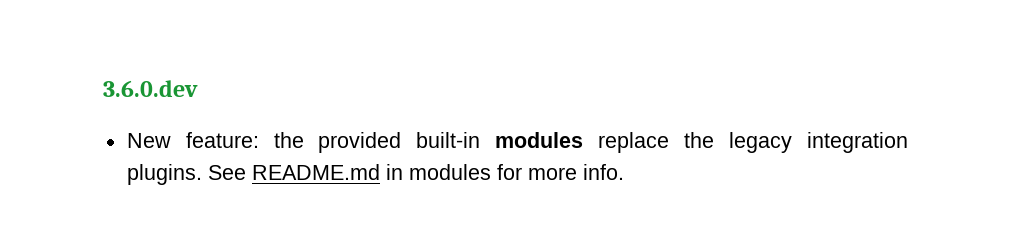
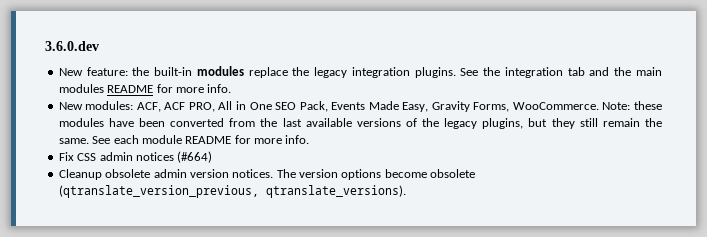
- New feature: the provided built-in modules replace the legacy integration plugins.
+ New feature: the built-in modules replace the legacy integration plugins.
- See README.md in modules for more info.
+ See the integration tab and the main modules README for more info.
+ New modules: ACF, ACF PRO, All in One SEO Pack, Events Made Easy, Gravity Forms, WooCommerce. Note: these modules have been converted from the last available versions of the legacy plugins, but they still remain the same. See each module README for more info.
+ Fix CSS admin notices (#664)
+ Cleanup obsolete admin version notices. The version options become obsolete (qtranslate_version_previous, qtranslate_versions).

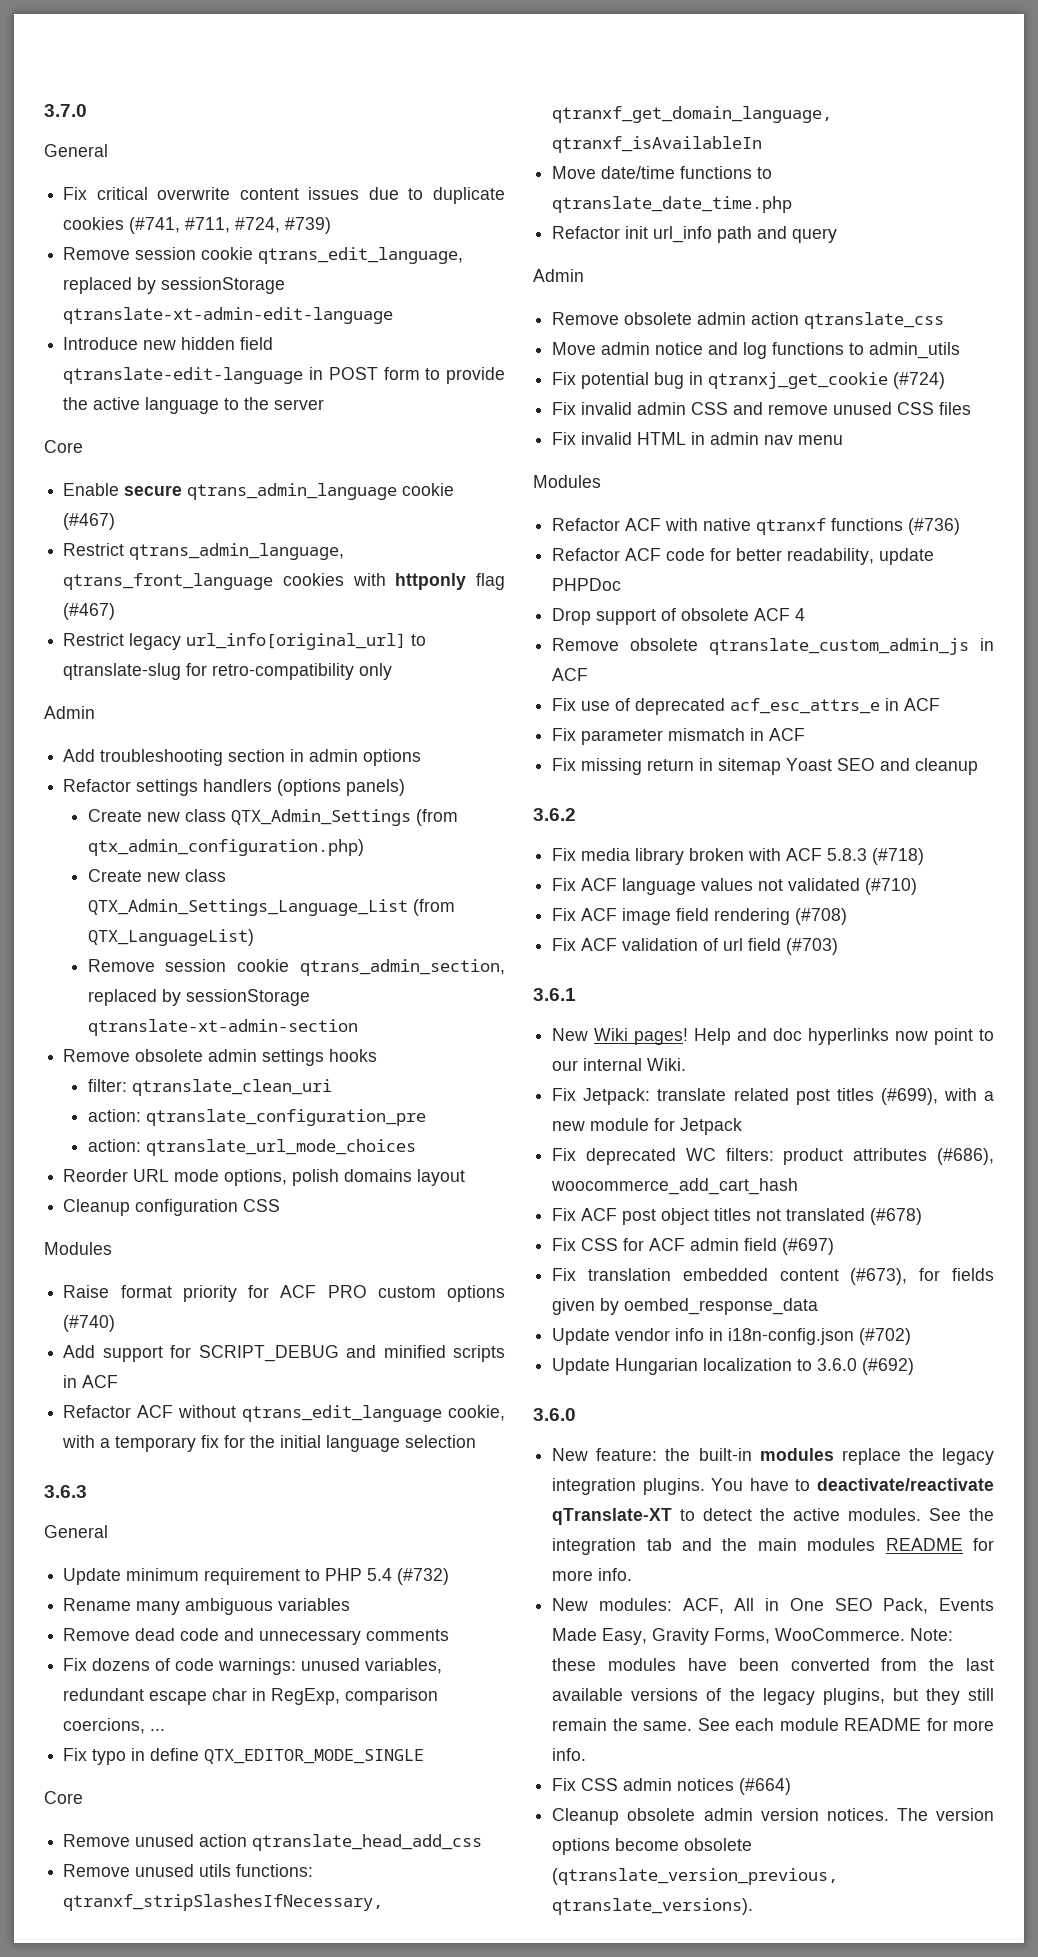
- 3.6.0.dev
+ 3.7.0
+ General
+ Fix critical overwrite content issues due to duplicate cookies (#741, #711, #724, #739)
+ Remove session cookie qtrans_edit_language, replaced by sessionStorage qtranslate-xt-admin-edit-language
+ Introduce new hidden field qtranslate-edit-language in POST form to provide the active language to the server
+ Core
+ Enable secure qtrans_admin_language cookie (#467)
+ Restrict qtrans_admin_language, qtrans_front_language cookies with httponly flag (#467)
+ Restrict legacy url_info[original_url] to qtranslate-slug for retro-compatibility only
+ Admin
+ Add troubleshooting section in admin options
+ Refactor settings handlers (options panels)
+ Create new class QTX_Admin_Settings (from qtx_admin_configuration.php)
+ Create new class QTX_Admin_Settings_Language_List (from QTX_LanguageList)
+ Remove session cookie qtrans_admin_section, replaced by sessionStorage qtranslate-xt-admin-section
+ Remove obsolete admin settings hooks
+ filter: qtranslate_clean_uri
+ action: qtranslate_configuration_pre
+ action: qtranslate_url_mode_choices
+ Reorder URL mode options, polish domains layout
+ Cleanup configuration CSS
+ Modules
+ Raise format priority for ACF PRO custom options (#740)
+ Add support for SCRIPT_DEBUG and minified scripts in ACF
+ Refactor ACF without qtrans_edit_language cookie, with a temporary fix for the initial language selection
+ 3.6.3
+ General
+ Update minimum requirement to PHP 5.4 (#732)
+ Rename many ambiguous variables
+ Remove dead code and unnecessary comments
+ Fix dozens of code warnings: unused variables, redundant escape char in RegExp, comparison coercions, ...
+ Fix typo in define QTX_EDITOR_MODE_SINGLE
+ Core
+ Remove unused action qtranslate_head_add_css
+ Remove unused utils functions: qtranxf_stripSlashesIfNecessary, qtranxf_get_domain_language, qtranxf_isAvailableIn
+ Move date/time functions to qtranslate_date_time.php
+ Refactor init url_info path and query
+ Admin
+ Remove obsolete admin action qtranslate_css
+ Move admin notice and log functions to admin_utils
+ Fix potential bug in qtranxj_get_cookie (#724)
+ Fix invalid admin CSS and remove unused CSS files
+ Fix invalid HTML in admin nav menu
+ Modules
+ Refactor ACF with native qtranxf functions (#736)
+ Refactor ACF code for better readability, update PHPDoc
+ Drop support of obsolete ACF 4
+ Remove obsolete qtranslate_custom_admin_js in ACF
+ Fix use of deprecated acf_esc_attrs_e in ACF
+ Fix parameter mismatch in ACF
+ Fix missing return in sitemap Yoast SEO and cleanup
+ 3.6.2
+ Fix media library broken with ACF 5.8.3 (#718)
+ Fix ACF language values not validated (#710)
+ Fix ACF image field rendering (#708)
+ Fix ACF validation of url field (#703)
+ 3.6.1
+ New Wiki pages! Help and doc hyperlinks now point to our internal Wiki.
+ Fix Jetpack: translate related post titles (#699), with a new module for Jetpack
+ Fix deprecated WC filters: product attributes (#686), woocommerce_add_cart_hash
+ Fix ACF post object titles not translated (#678)
+ Fix CSS for ACF admin field (#697)
+ Fix translation embedded content (#673), for fields given by oembed_response_data
+ Update vendor info in i18n-config.json (#702)
+ Update Hungarian localization to 3.6.0 (#692)
+ 3.6.0
+ You have to deactivate/reactivate qTranslate-XT to detect the active modules.
- New modules: ACF, ACF PRO, All in One SEO Pack, Events Made Easy, Gravity Forms, WooCommerce.
+ New modules: ACF, All in One SEO Pack, Events Made Easy, Gravity Forms, WooCommerce.

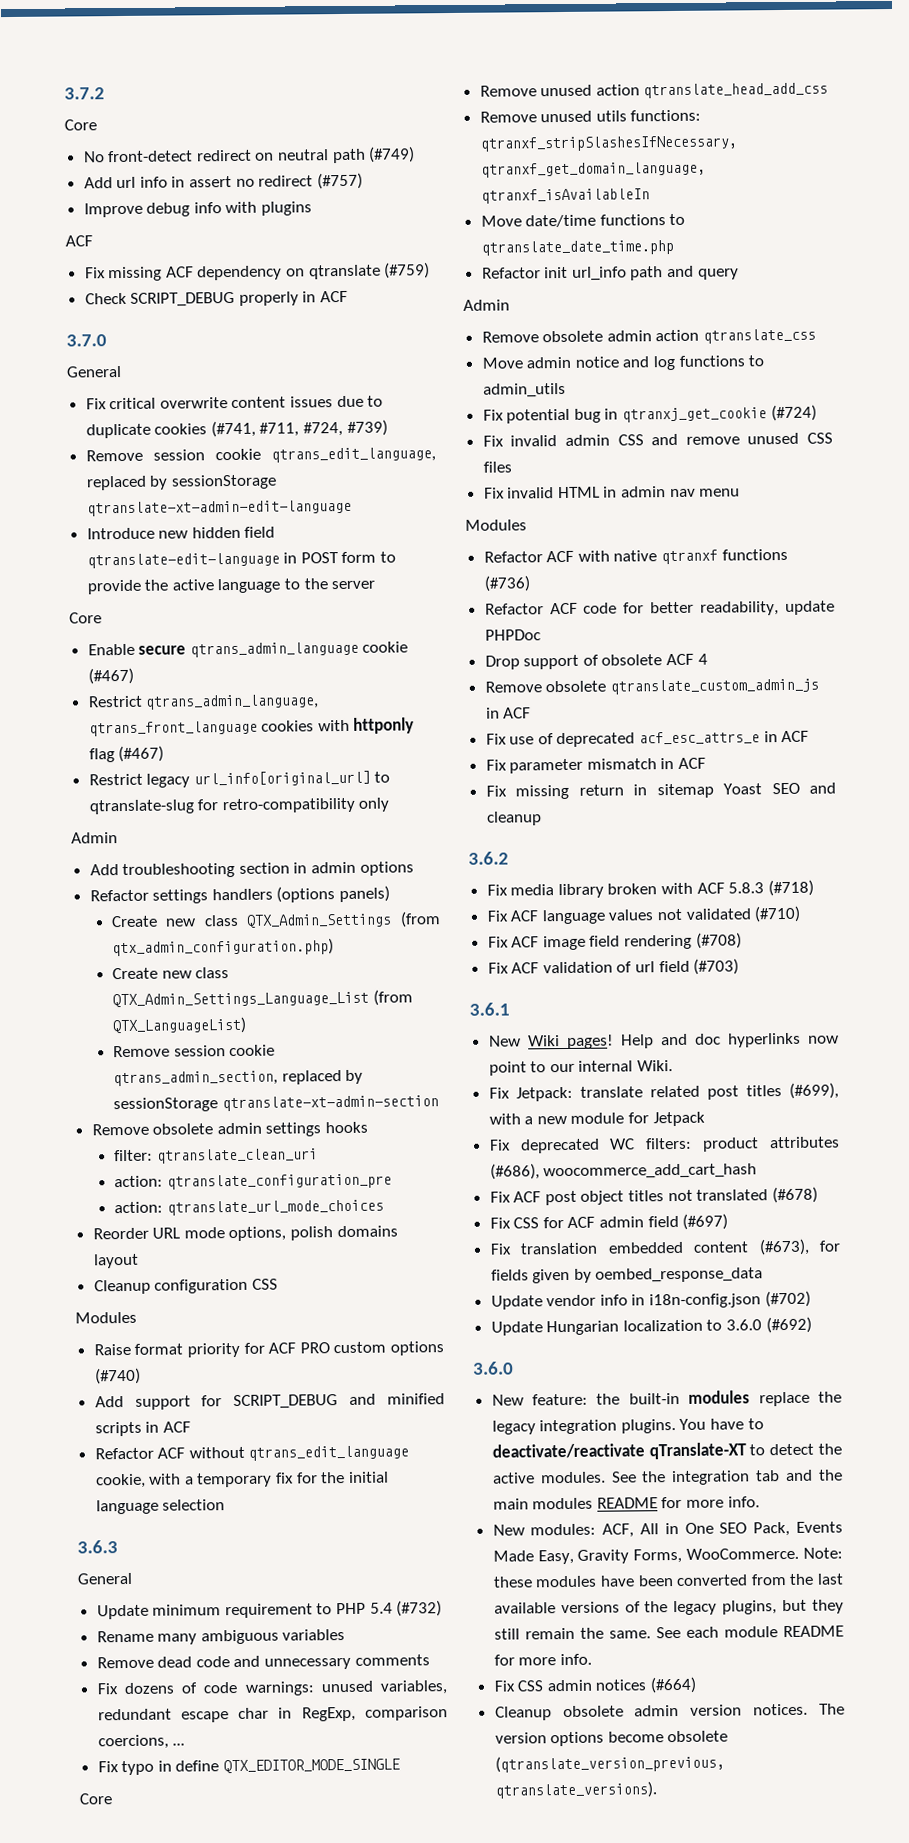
+ 3.7.2
+ Core
+ No front-detect redirect on neutral path (#749)
+ Add url info in assert no redirect (#757)
+ Improve debug info with plugins
+ ACF
+ Fix missing ACF dependency on qtranslate (#759)
+ Check SCRIPT_DEBUG properly in ACF

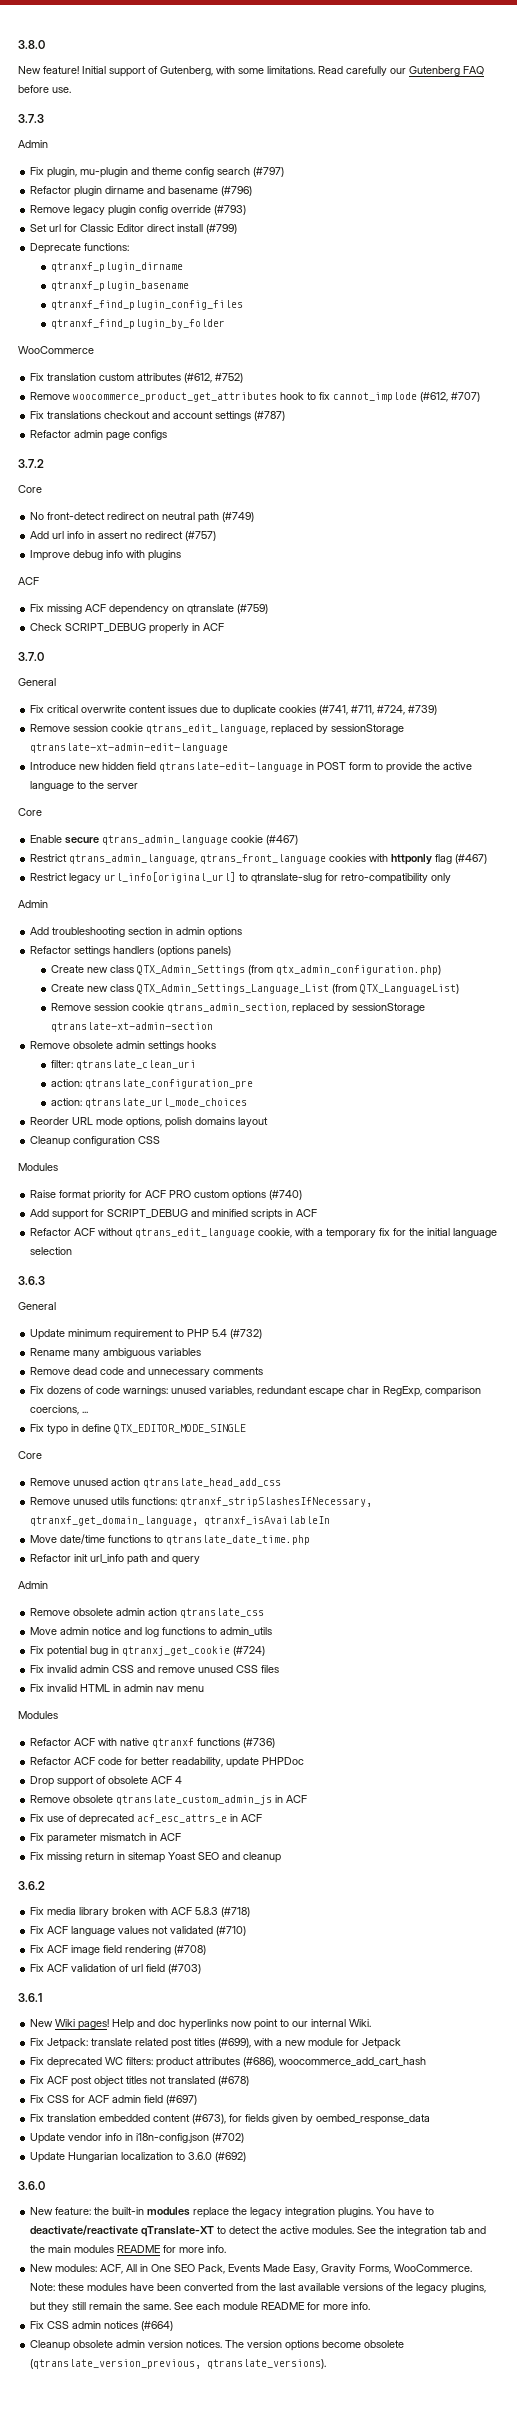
+ 3.8.0
+ New feature! Initial support of Gutenberg, with some limitations. Read carefully our Gutenberg FAQ before use.
+ 3.7.3
+ Admin
+ Fix plugin, mu-plugin and theme config search (#797)
+ Refactor plugin dirname and basename (#796)
+ Remove legacy plugin config override (#793)
+ Set url for Classic Editor direct install (#799)
+ Deprecate functions:
+ qtranxf_plugin_dirname
+ qtranxf_plugin_basename
+ qtranxf_find_plugin_config_files
+ qtranxf_find_plugin_by_folder
+ WooCommerce
+ Fix translation custom attributes (#612, #752)
+ Remove woocommerce_product_get_attributes hook to fix cannot_implode (#612, #707)
+ Fix translations checkout and account settings (#787)
+ Refactor admin page configs

